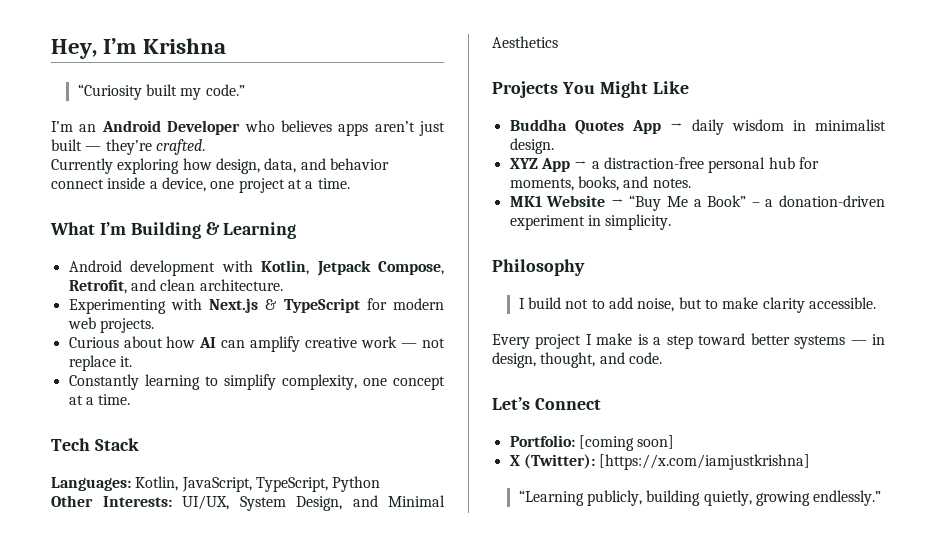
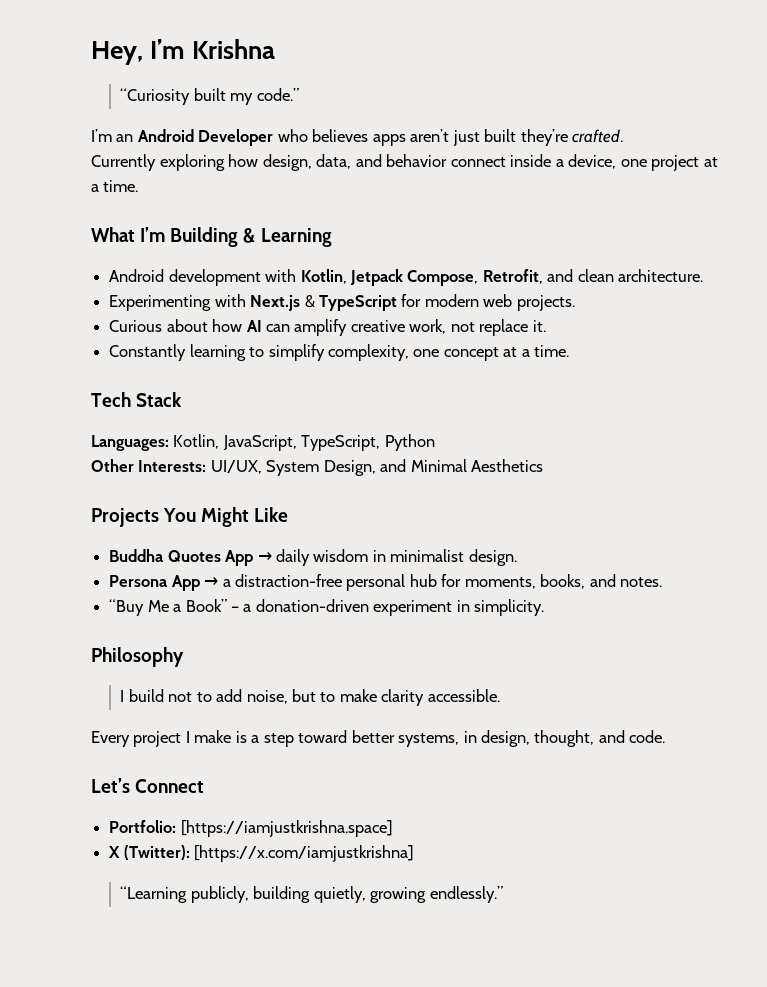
- I’m an Android Developer who believes apps aren’t just built — they’re crafted.
+ I’m an Android Developer who believes apps aren’t just built they’re crafted.
- Curious about how AI can amplify creative work — not replace it.
+ Curious about how AI can amplify creative work, not replace it.
- XYZ App → a distraction-free personal hub for moments, books, and notes.
+ Persona App → a distraction-free personal hub for moments, books, and notes.
- MK1 Website → “Buy Me a Book” – a donation-driven experiment in simplicity.
+ “Buy Me a Book” – a donation-driven experiment in simplicity.
- Every project I make is a step toward better systems — in design, thought, and code.
+ Every project I make is a step toward better systems, in design, thought, and code.
- Portfolio: [coming soon]
+ Portfolio: [https://iamjustkrishna.space]

